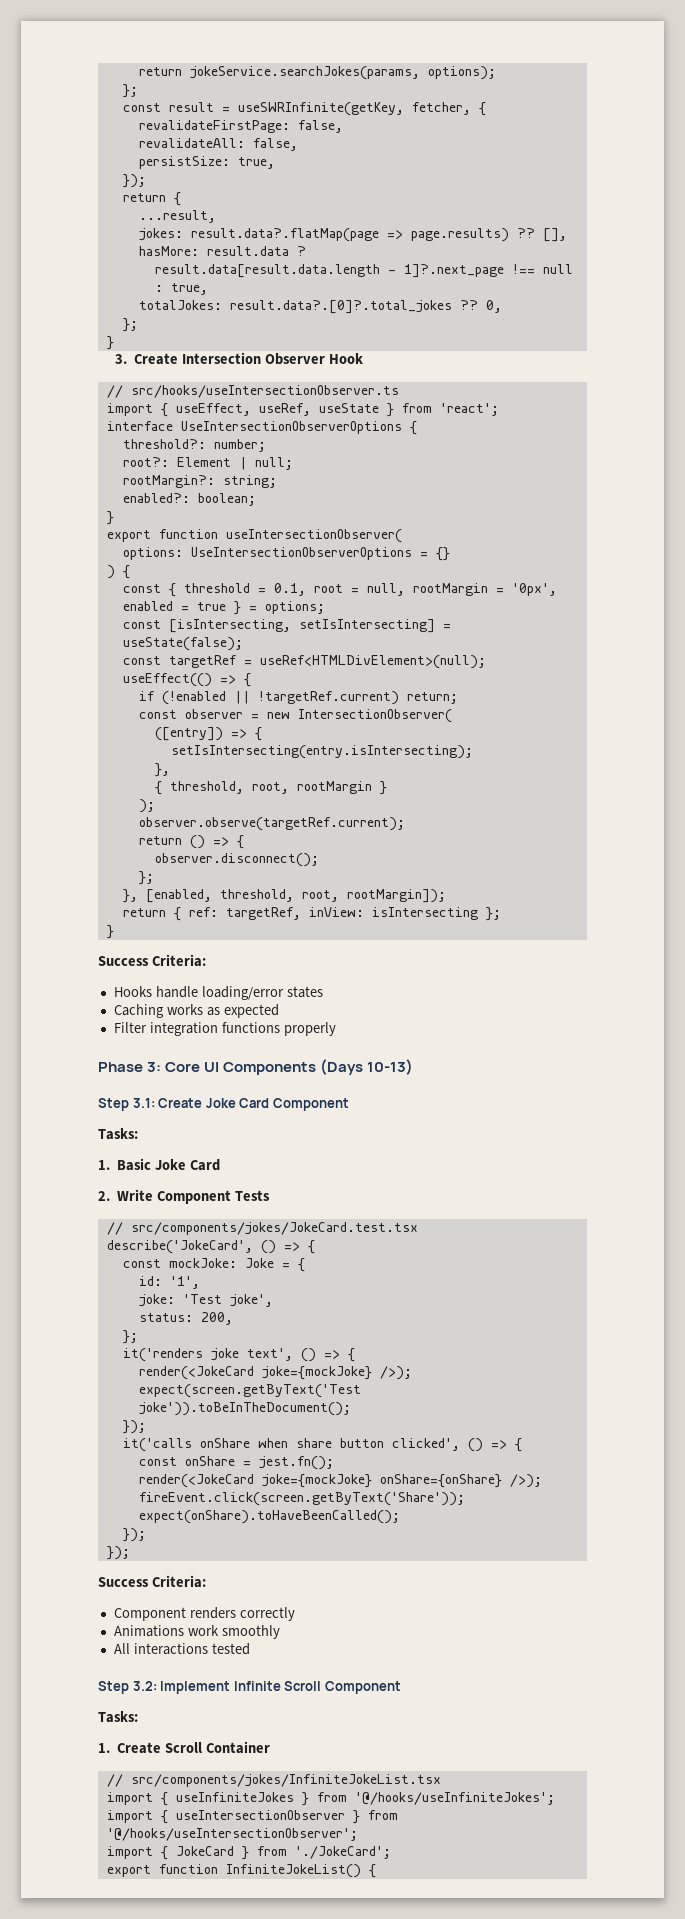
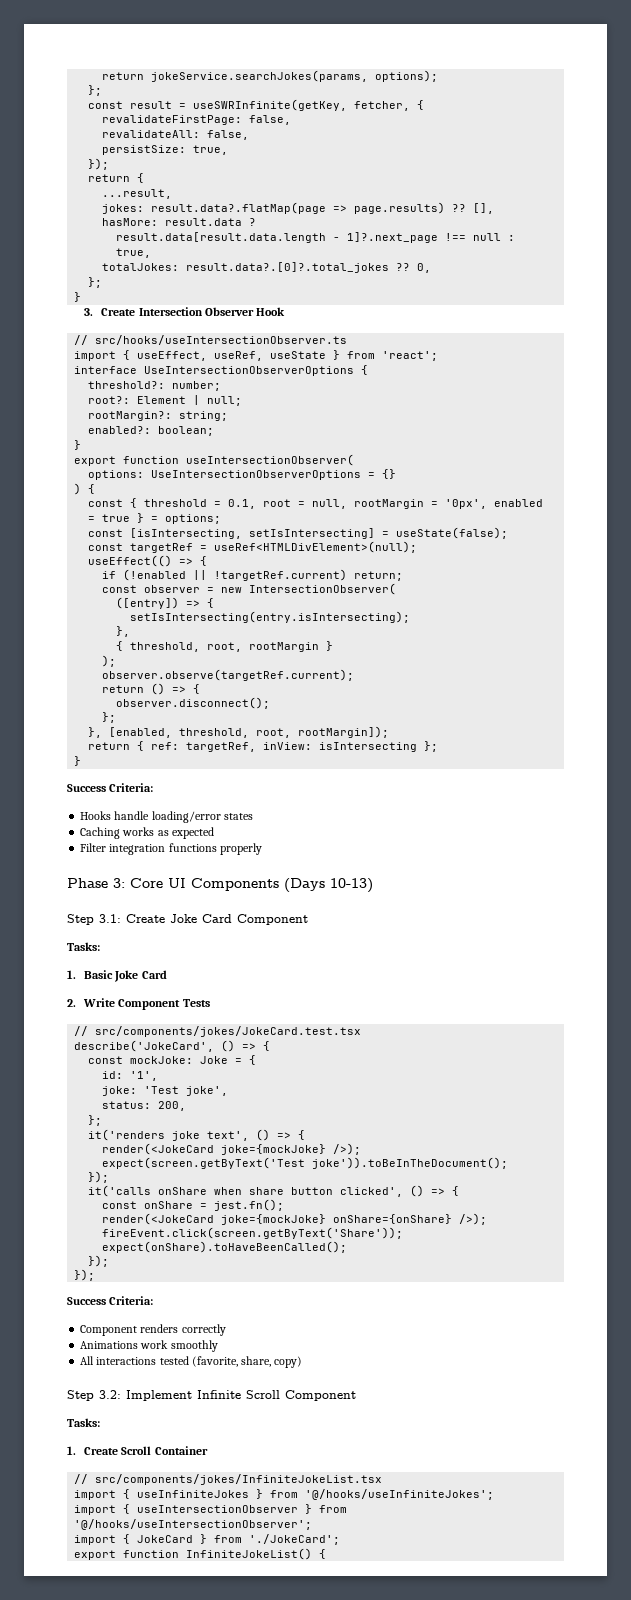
- All interactions tested
+ All interactions tested (favorite, share, copy)

